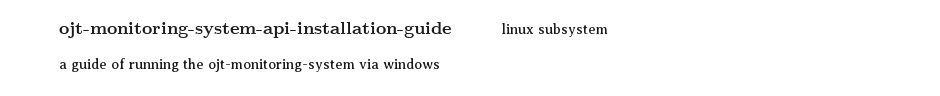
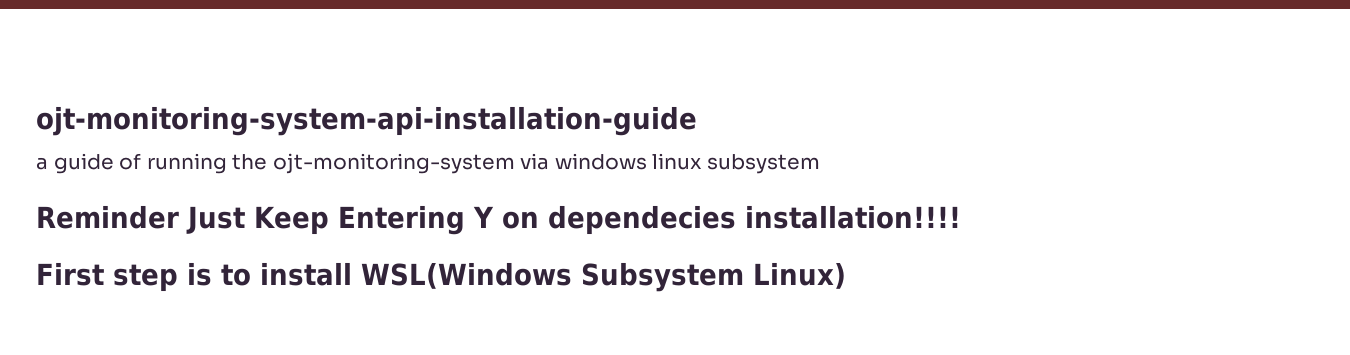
+ Reminder Just Keep Entering Y on dependecies installation!!!!
+ First step is to install WSL(Windows Subsystem Linux)

